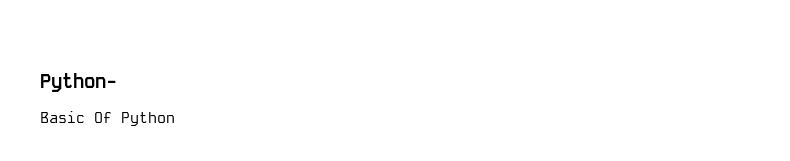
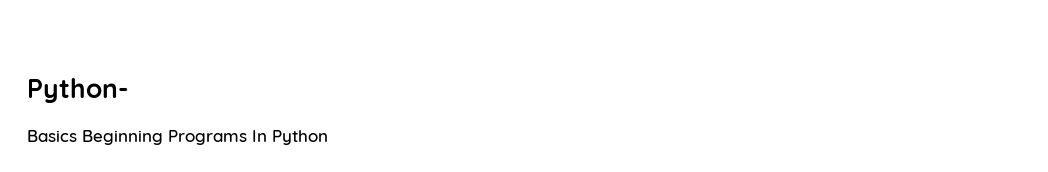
- Basic Of Python
+ Basics Beginning Programs In Python

